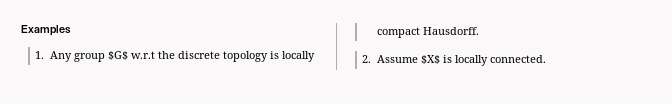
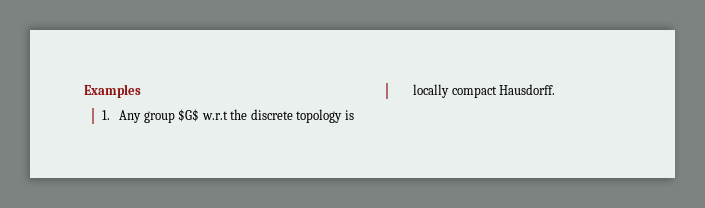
- 2. Assume $X$ is locally connected.

